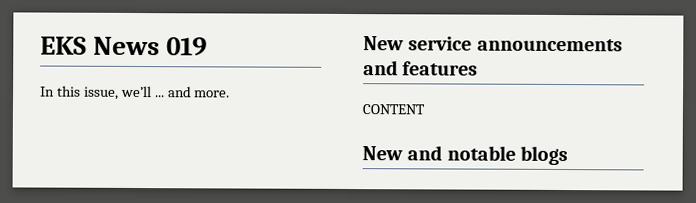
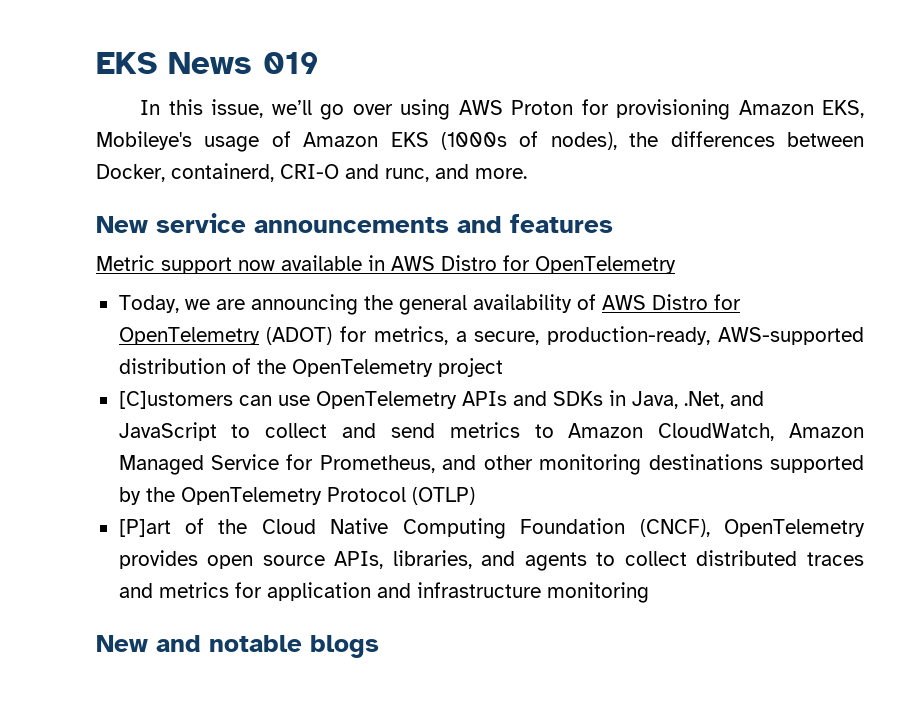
- In this issue, we’ll ... and more.
+ In this issue, we’ll go over using AWS Proton for provisioning Amazon EKS, Mobileye's usage of Amazon EKS (1000s of nodes), the differences between Docker, containerd, CRI-O and runc, and more.
- CONTENT
+ Metric support now available in AWS Distro for OpenTelemetry
+ Today, we are announcing the general availability of AWS Distro for OpenTelemetry (ADOT) for metrics, a secure, production-ready, AWS-supported distribution of the OpenTelemetry project
+ [C]ustomers can use OpenTelemetry APIs and SDKs in Java, .Net, and JavaScript to collect and send metrics to Amazon CloudWatch, Amazon Managed Service for Prometheus, and other monitoring destinations supported by the OpenTelemetry Protocol (OTLP)
+ [P]art of the Cloud Native Computing Foundation (CNCF), OpenTelemetry provides open source APIs, libraries, and agents to collect distributed traces and metrics for application and infrastructure monitoring

